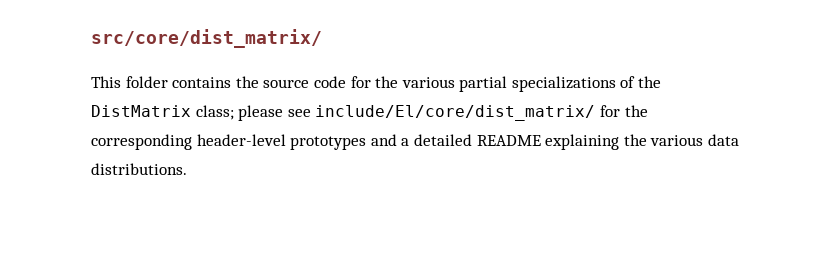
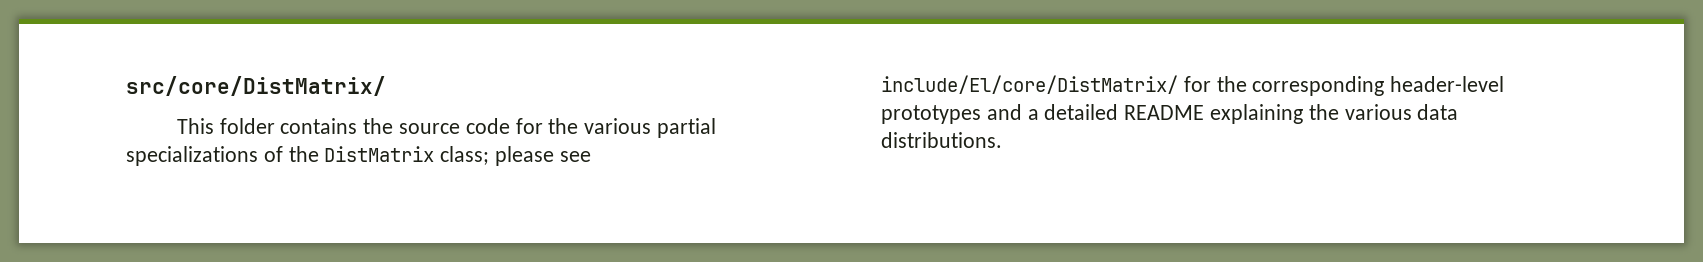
- src/core/dist_matrix/
+ src/core/DistMatrix/
- This folder contains the source code for the various partial specializations of the DistMatrix class; please see include/El/core/dist_matrix/ for the corresponding header-level prototypes and a detailed README explaining the various data distributions.
+ This folder contains the source code for the various partial specializations of the DistMatrix class; please see include/El/core/DistMatrix/ for the corresponding header-level prototypes and a detailed README explaining the various data distributions.

